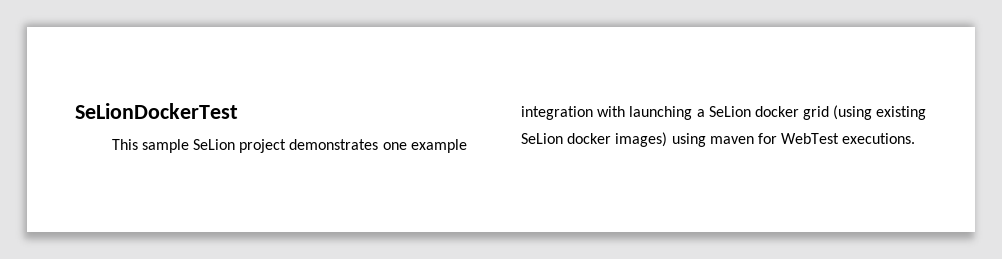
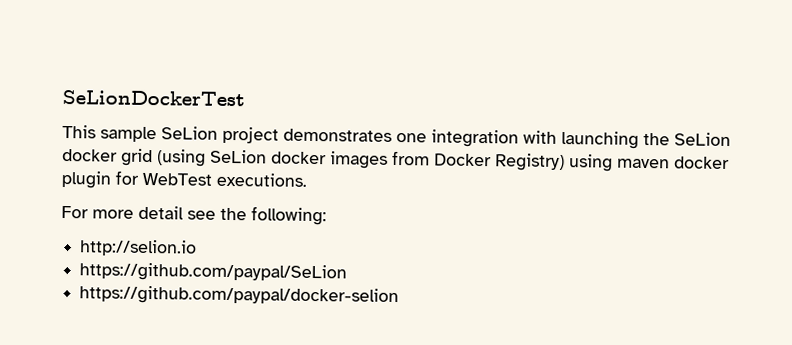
- This sample SeLion project demonstrates one example integration with launching a SeLion docker grid (using existing SeLion docker images) using maven for WebTest executions.
+ This sample SeLion project demonstrates one integration with launching the SeLion docker grid (using SeLion docker images from Docker Registry) using maven docker plugin for WebTest executions.
+ For more detail see the following:
+ http://selion.io
+ https://github.com/paypal/SeLion
+ https://github.com/paypal/docker-selion

